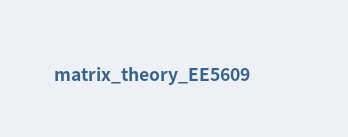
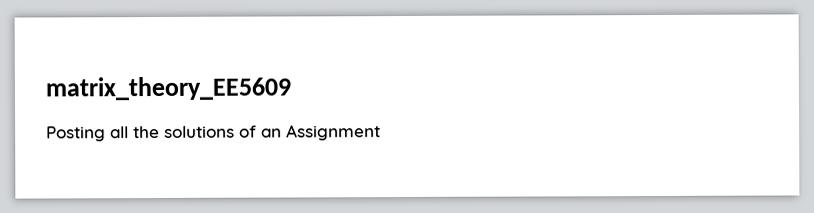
+ Posting all the solutions of an Assignment

